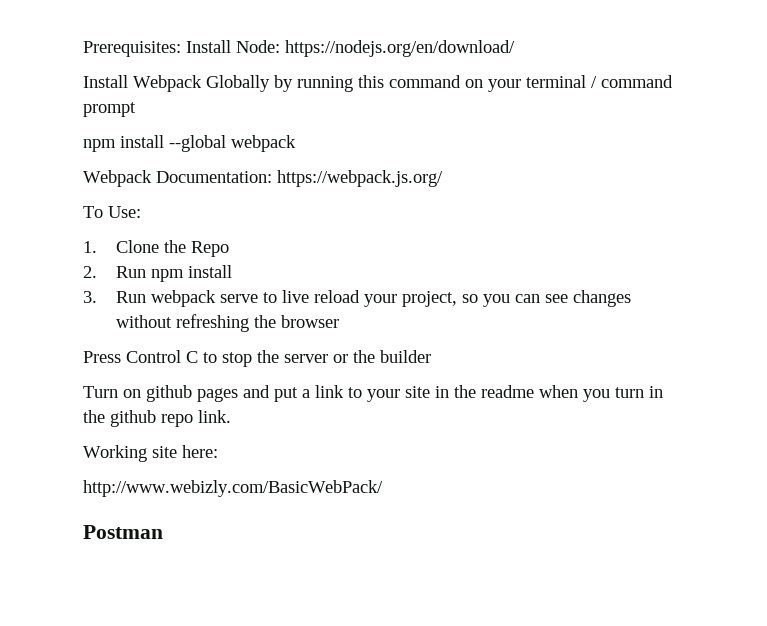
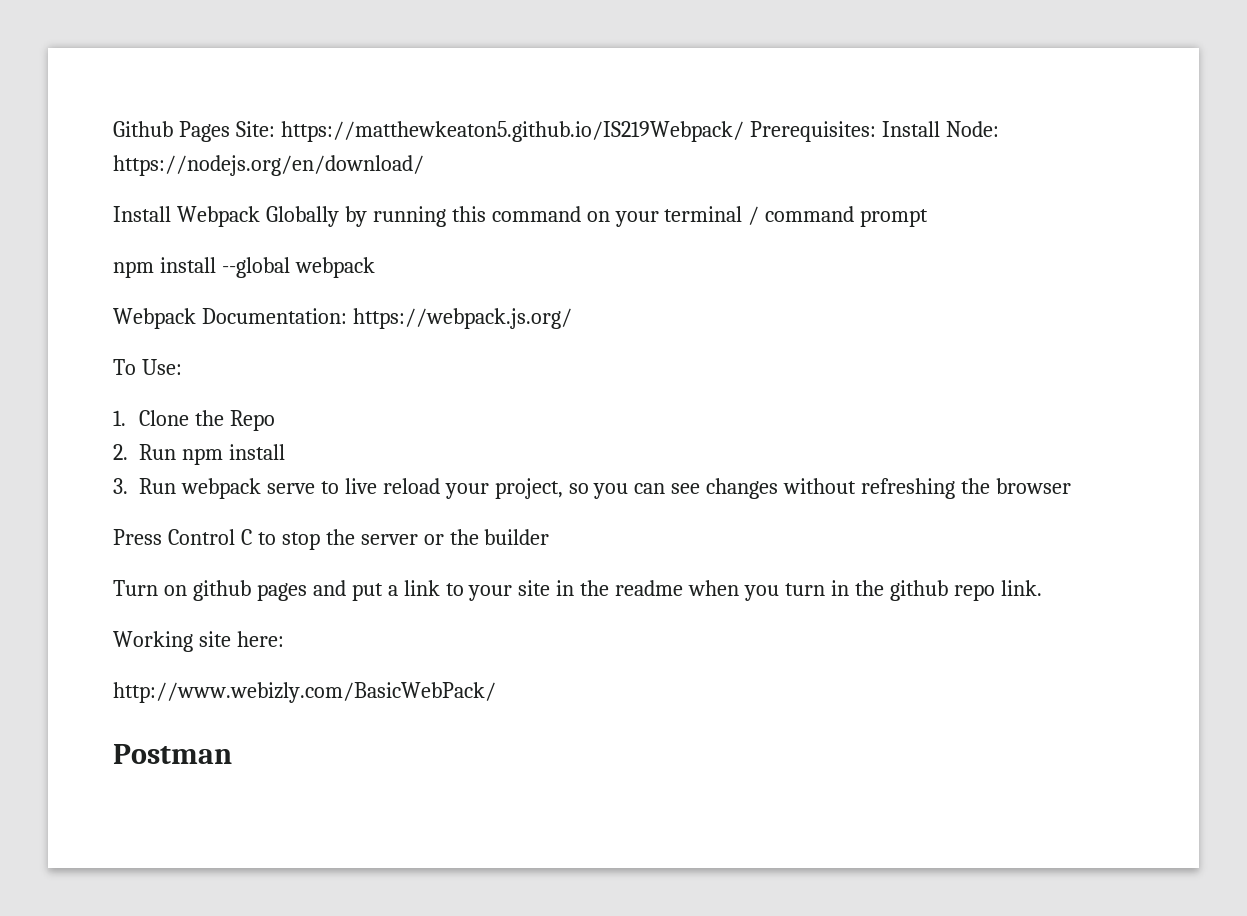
- Prerequisites: Install Node: https://nodejs.org/en/download/
+ Github Pages Site: https://matthewkeaton5.github.io/IS219Webpack/ Prerequisites: Install Node: https://nodejs.org/en/download/

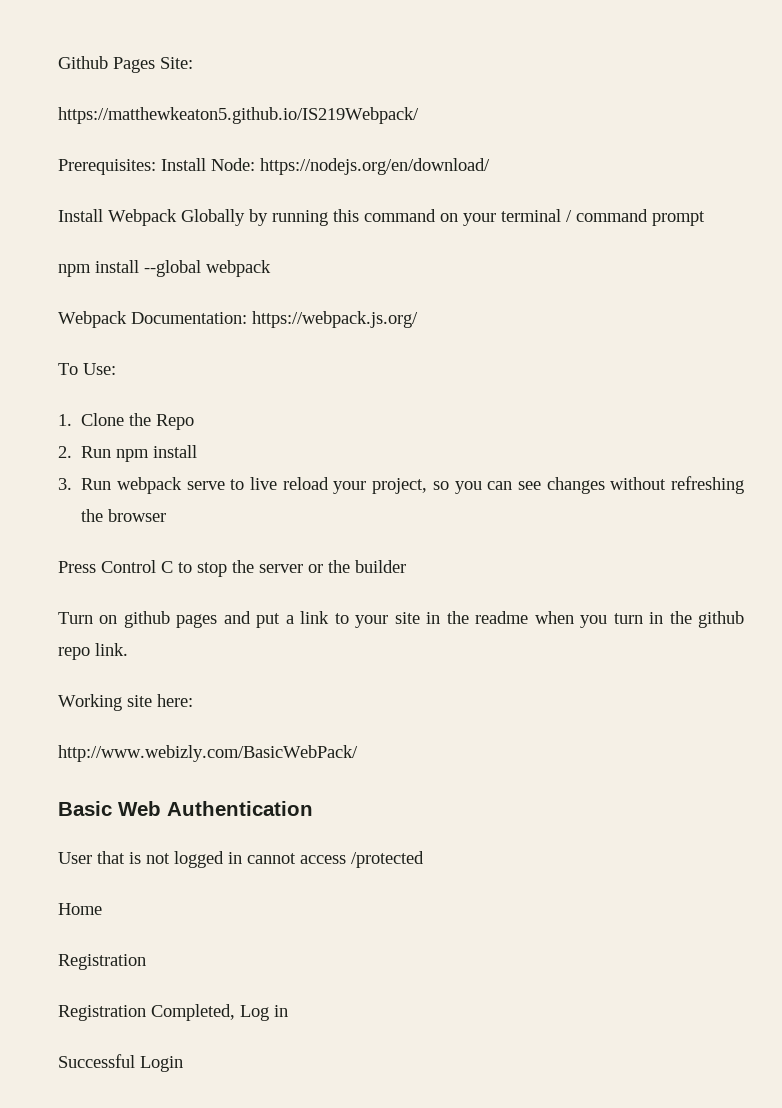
- Github Pages Site: https://matthewkeaton5.github.io/IS219Webpack/ Prerequisites: Install Node: https://nodejs.org/en/download/
+ Github Pages Site:
+ https://matthewkeaton5.github.io/IS219Webpack/
+ Prerequisites: Install Node: https://nodejs.org/en/download/
- Postman
+ Basic Web Authentication
+ User that is not logged in cannot access /protected
+ Home
+ Registration
+ Registration Completed, Log in
+ Successful Login

